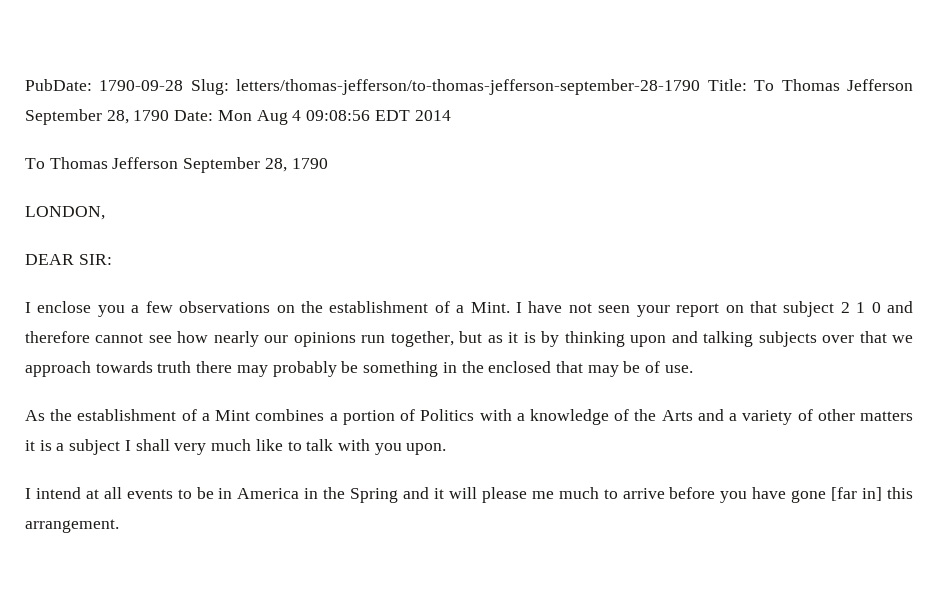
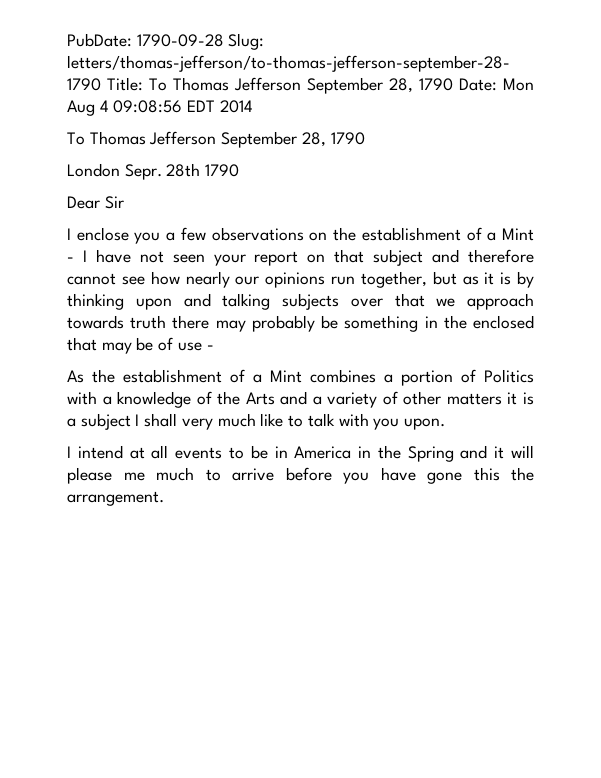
- LONDON,
- DEAR SIR:
+ London Sepr. 28th 1790
+ Dear Sir
- I enclose you a few observations on the establishment of a Mint. I have not seen your report on that subject 2 1 0 and therefore cannot see how nearly our opinions run together, but as it is by thinking upon and talking subjects over that we approach towards truth there may probably be something in the enclosed that may be of use.
+ I enclose you a few observations on the establishment of a Mint - I have not seen your report on that subject and therefore cannot see how nearly our opinions run together, but as it is by thinking upon and talking subjects over that we approach towards truth there may probably be something in the enclosed that may be of use -
- I intend at all events to be in America in the Spring and it will please me much to arrive before you have gone [far in] this arrangement.
+ I intend at all events to be in America in the Spring and it will please me much to arrive before you have gone this the arrangement.

